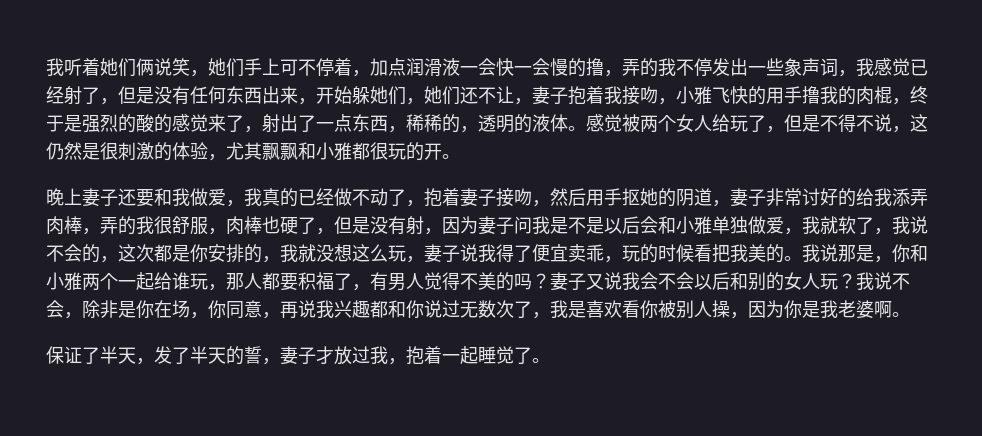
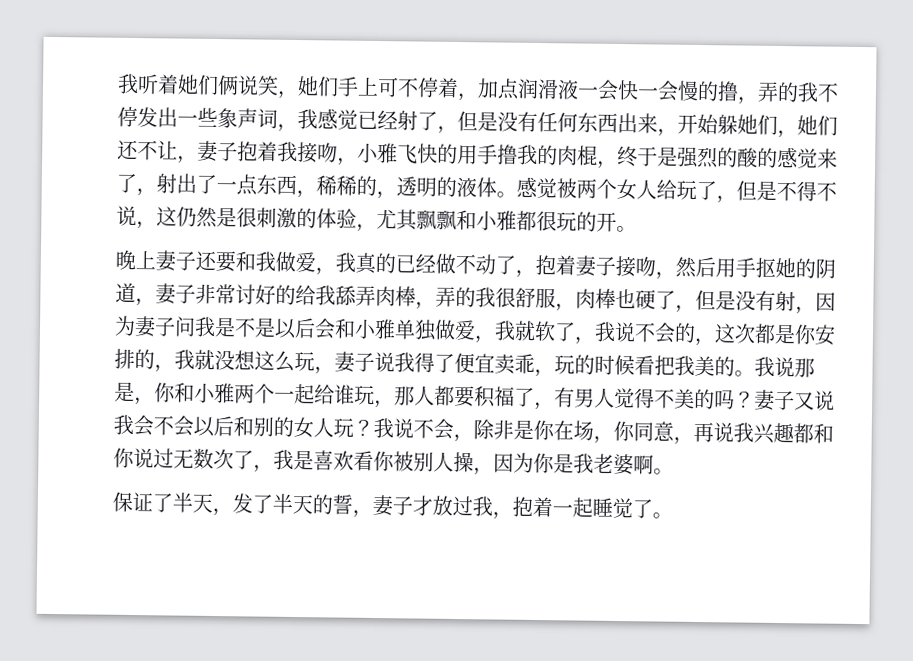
- 晚上妻子还要和我做爱，我真的已经做不动了，抱着妻子接吻，然后用手抠她的阴道，妻子非常讨好的给我添弄肉棒，弄的我很舒服，肉棒也硬了，但是没有射，因为妻子问我是不是以后会和小雅单独做爱，我就软了，我说不会的，这次都是你安排的，我就没想这么玩，妻子说我得了便宜卖乖，玩的时候看把我美的。
+ 晚上妻子还要和我做爱，我真的已经做不动了，抱着妻子接吻，然后用手抠她的阴道，妻子非常讨好的给我舔弄肉棒，弄的我很舒服，肉棒也硬了，但是没有射，因为妻子问我是不是以后会和小雅单独做爱，我就软了，我说不会的，这次都是你安排的，我就没想这么玩，妻子说我得了便宜卖乖，玩的时候看把我美的。

